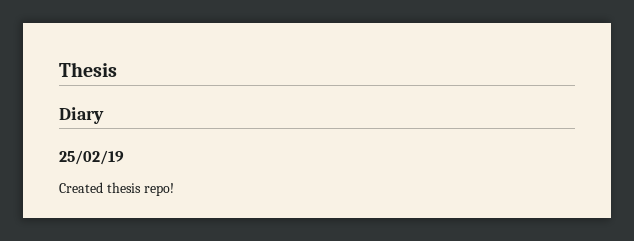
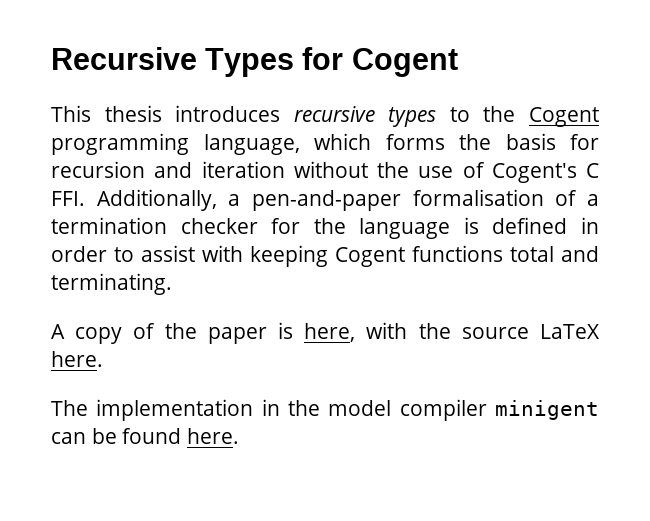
- Thesis
- Diary
- 25/02/19
- Created thesis repo!
+ Recursive Types for Cogent
+ This thesis introduces recursive types to the Cogent programming language, which forms the basis for recursion and iteration without the use of Cogent's C FFI. Additionally, a pen-and-paper formalisation of a termination checker for the language is defined in order to assist with keeping Cogent functions total and terminating.
+ A copy of the paper is here, with the source LaTeX here.
+ The implementation in the model compiler minigent can be found here.

